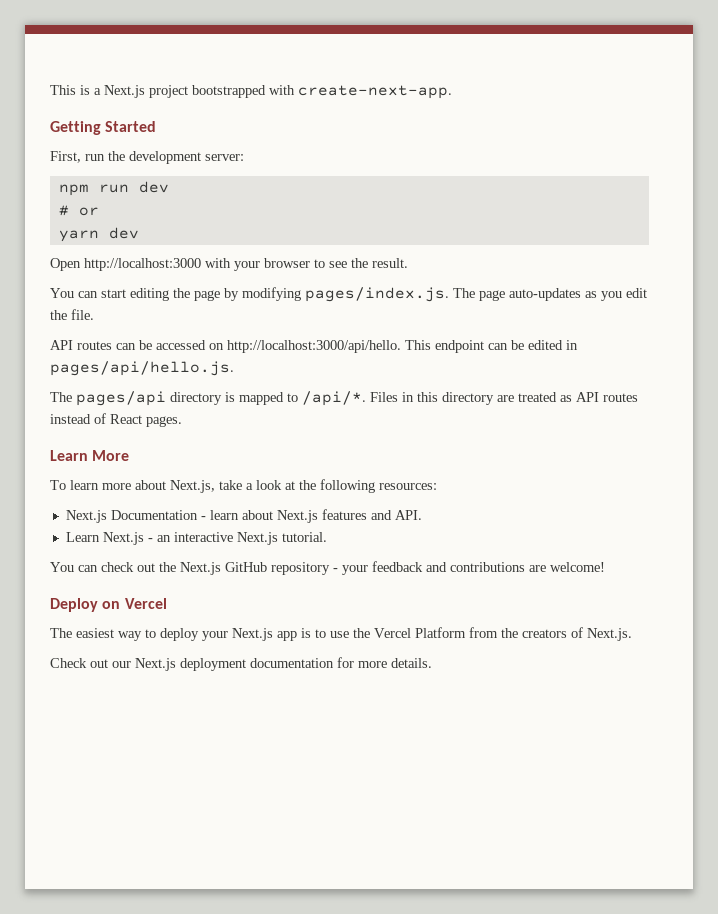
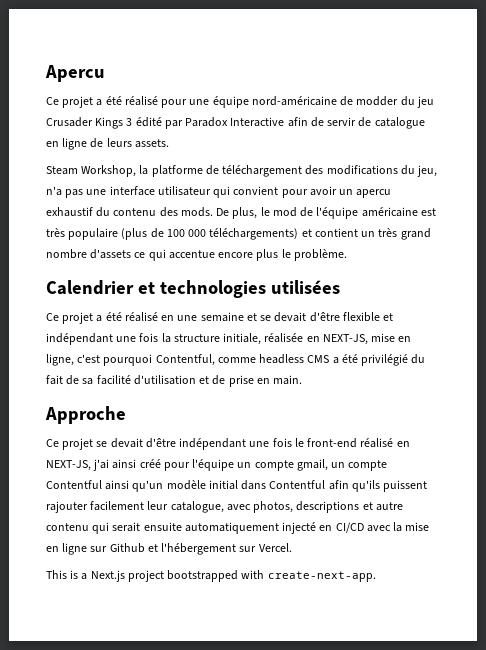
+ Apercu
+ Ce projet a été réalisé pour une équipe nord-américaine de modder du jeu Crusader Kings 3 édité par Paradox Interactive afin de servir de catalogue en ligne de leurs assets.
+ Steam Workshop, la platforme de téléchargement des modifications du jeu, n'a pas une interface utilisateur qui convient pour avoir un apercu exhaustif du contenu des mods. De plus, le mod de l'équipe américaine est très populaire (plus de 100 000 téléchargements) et contient un très grand nombre d'assets ce qui accentue encore plus le problème.
+ Calendrier et technologies utilisées
+ Ce projet a été réalisé en une semaine et se devait d'être flexible et indépendant une fois la structure initiale, réalisée en NEXT-JS, mise en ligne, c'est pourquoi Contentful, comme headless CMS a été privilégié du fait de sa facilité d'utilisation et de prise en main.
+ Approche
+ Ce projet se devait d'être indépendant une fois le front-end réalisé en NEXT-JS, j'ai ainsi créé pour l'équipe un compte gmail, un compte Contentful ainsi qu'un modèle initial dans Contentful afin qu'ils puissent rajouter facilement leur catalogue, avec photos, descriptions et autre contenu qui serait ensuite automatiquement injecté en CI/CD avec la mise en ligne sur Github et l'hébergement sur Vercel.
- Getting Started
- First, run the development server:
- npm run dev
- # or
- yarn dev
- Open http://localhost:3000 with your browser to see the result.
- You can start editing the page by modifying pages/index.js. The page auto-updates as you edit the file.
- API routes can be accessed on http://localhost:3000/api/hello. This endpoint can be edited in pages/api/hello.js.
- The pages/api directory is mapped to /api/*. Files in this directory are treated as API routes instead of React pages.
- Learn More
- To learn more about Next.js, take a look at the following resources:
- Next.js Documentation - learn about Next.js features and API.
- Learn Next.js - an interactive Next.js tutorial.
- You can check out the Next.js GitHub repository - your feedback and contributions are welcome!
- Deploy on Vercel
- The easiest way to deploy your Next.js app is to use the Vercel Platform from the creators of Next.js.
- Check out our Next.js deployment documentation for more details.

